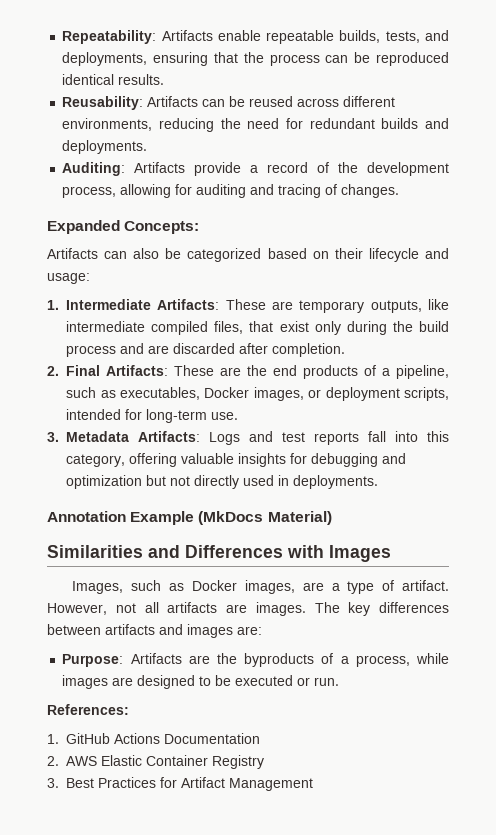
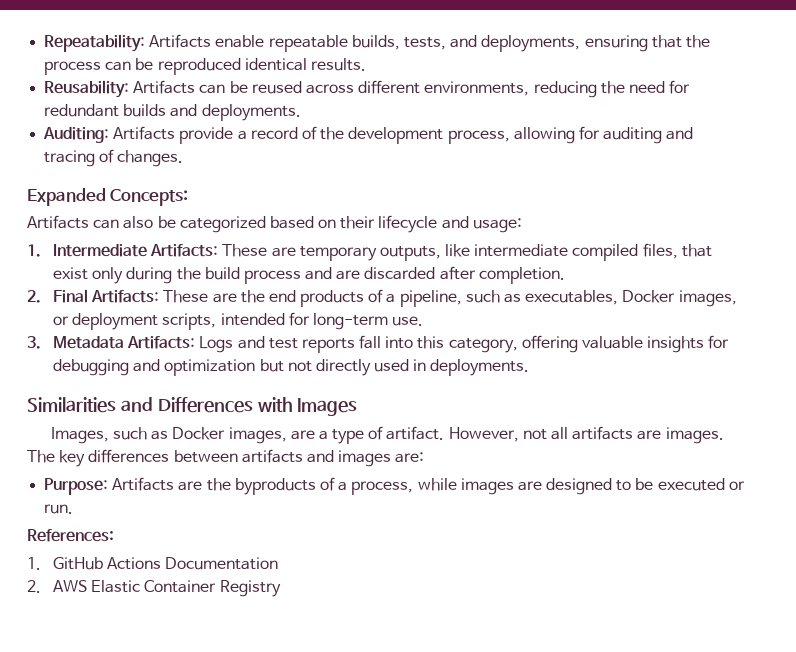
- Annotation Example (MkDocs Material)
- 3. Best Practices for Artifact Management

